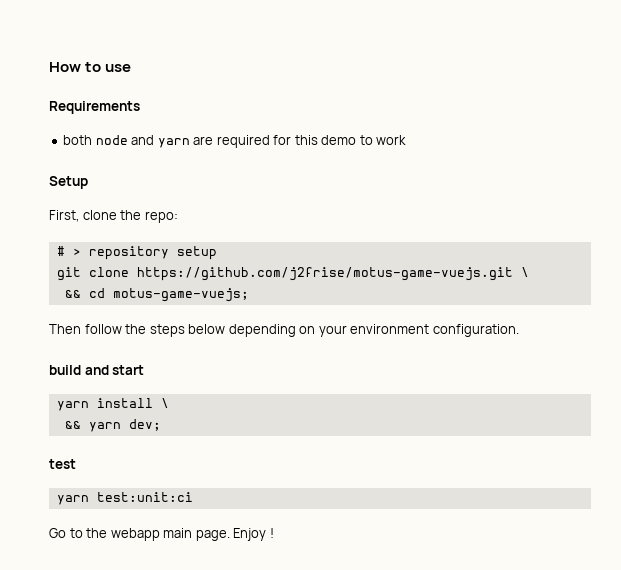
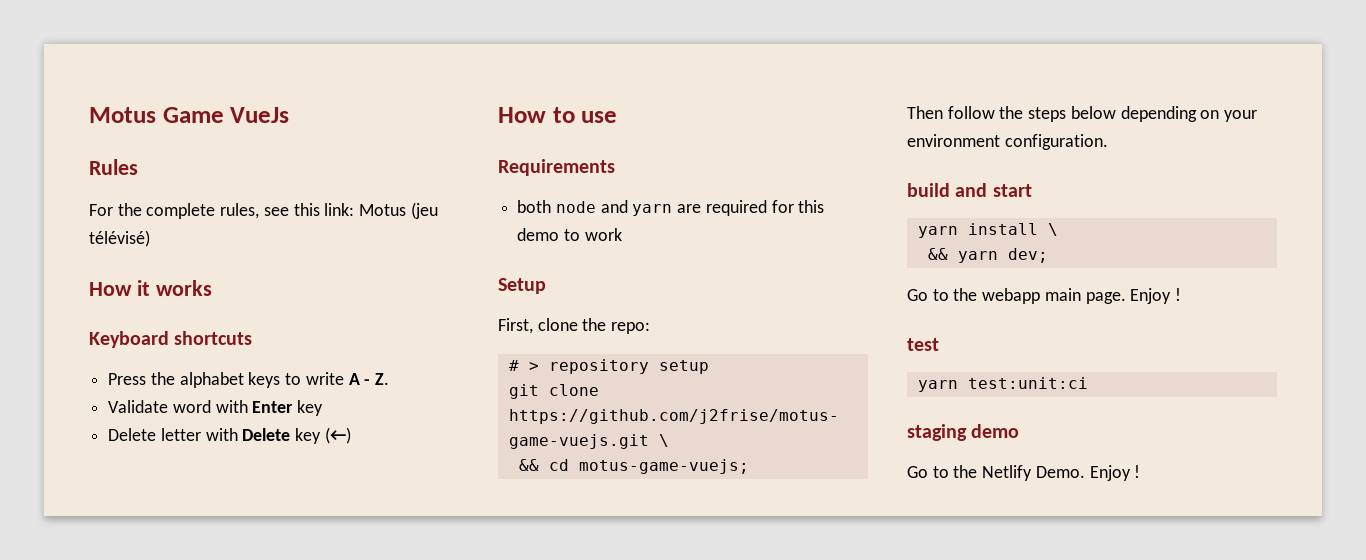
+ Motus Game VueJs
+ Rules
+ For the complete rules, see this link: Motus (jeu télévisé)
+ How it works
+ Keyboard shortcuts
+ Press the alphabet keys to write A - Z.
+ Validate word with Enter key
+ Delete letter with Delete key (←)
- test
- yarn test:unit:ci
+ test
+ yarn test:unit:ci
+ staging demo
+ Go to the Netlify Demo. Enjoy !

